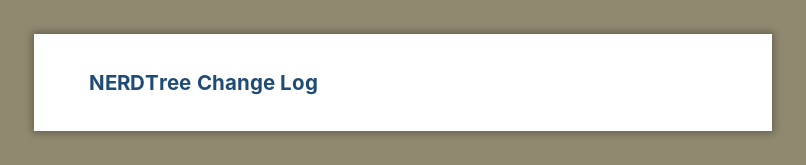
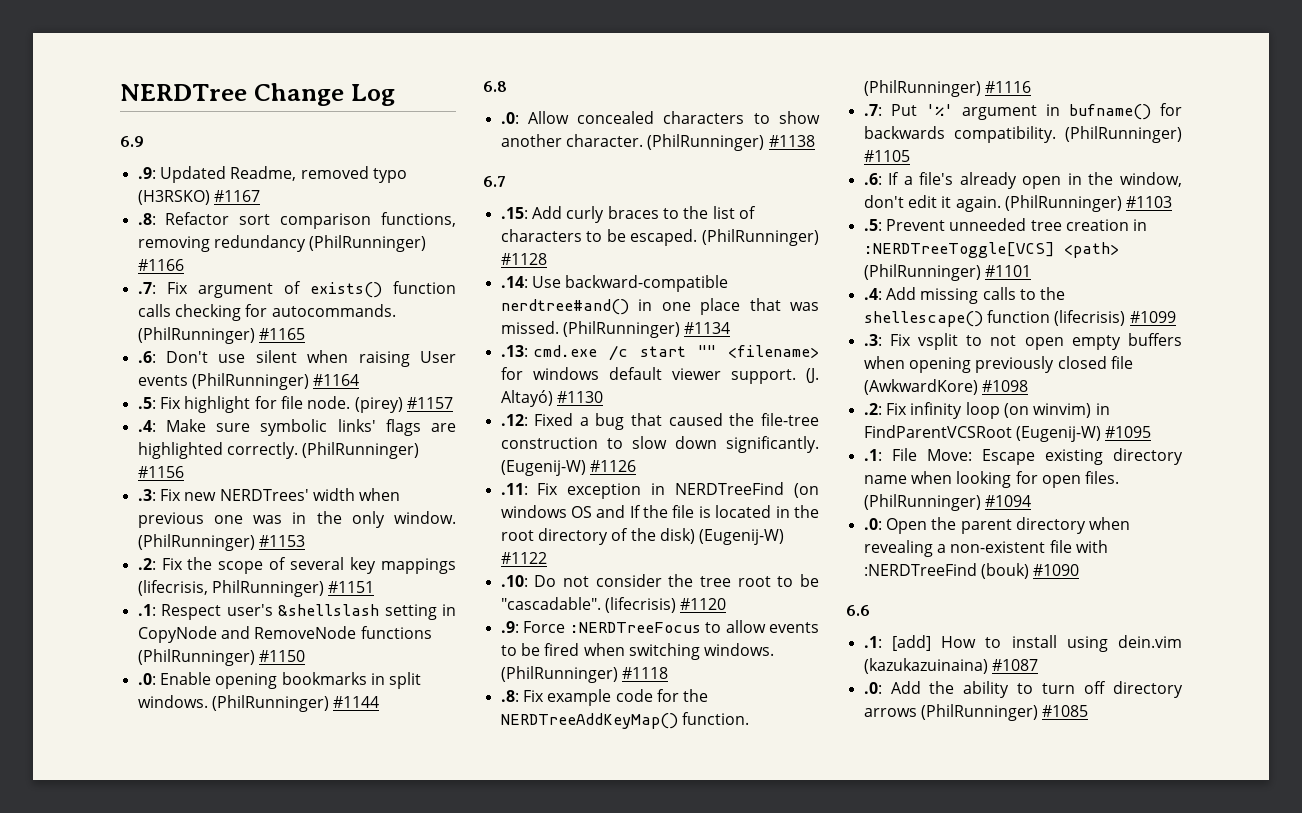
+ 6.9
+ .9: Updated Readme, removed typo (H3RSKO) #1167
+ .8: Refactor sort comparison functions, removing redundancy (PhilRunninger) #1166
+ .7: Fix argument of exists() function calls checking for autocommands. (PhilRunninger) #1165
+ .6: Don't use silent when raising User events (PhilRunninger) #1164
+ .5: Fix highlight for file node. (pirey) #1157
+ .4: Make sure symbolic links' flags are highlighted correctly. (PhilRunninger) #1156
+ .3: Fix new NERDTrees' width when previous one was in the only window. (PhilRunninger) #1153
+ .2: Fix the scope of several key mappings (lifecrisis, PhilRunninger) #1151
+ .1: Respect user's &shellslash setting in CopyNode and RemoveNode functions (PhilRunninger) #1150
+ .0: Enable opening bookmarks in split windows. (PhilRunninger) #1144
+ 6.8
+ .0: Allow concealed characters to show another character. (PhilRunninger) #1138
+ 6.7
+ .15: Add curly braces to the list of characters to be escaped. (PhilRunninger) #1128
+ .14: Use backward-compatible nerdtree#and() in one place that was missed. (PhilRunninger) #1134
+ .13: cmd.exe /c start "" <filename> for windows default viewer support. (J. Altayó) #1130
+ .12: Fixed a bug that caused the file-tree construction to slow down significantly. (Eugenij-W) #1126
+ .11: Fix exception in NERDTreeFind (on windows OS and If the file is located in the root directory of the disk) (Eugenij-W) #1122
+ .10: Do not consider the tree root to be "cascadable". (lifecrisis) #1120
+ .9: Force :NERDTreeFocus to allow events to be fired when switching windows. (PhilRunninger) #1118
+ .8: Fix example code for the NERDTreeAddKeyMap() function. (PhilRunninger) #1116
+ .7: Put '%' argument in bufname() for backwards compatibility. (PhilRunninger) #1105
+ .6: If a file's already open in the window, don't edit it again. (PhilRunninger) #1103
+ .5: Prevent unneeded tree creation in :NERDTreeToggle[VCS] <path> (PhilRunninger) #1101
+ .4: Add missing calls to the shellescape() function (lifecrisis) #1099
+ .3: Fix vsplit to not open empty buffers when opening previously closed file (AwkwardKore) #1098
+ .2: Fix infinity loop (on winvim) in FindParentVCSRoot (Eugenij-W) #1095
+ .1: File Move: Escape existing directory name when looking for open files. (PhilRunninger) #1094
+ .0: Open the parent directory when revealing a non-existent file with :NERDTreeFind (bouk) #1090
+ 6.6
+ .1: [add] How to install using dein.vim (kazukazuinaina) #1087
+ .0: Add the ability to turn off directory arrows (PhilRunninger) #1085

